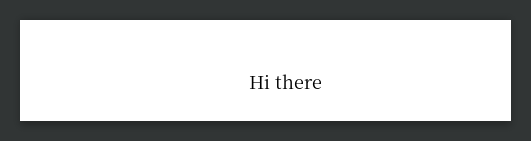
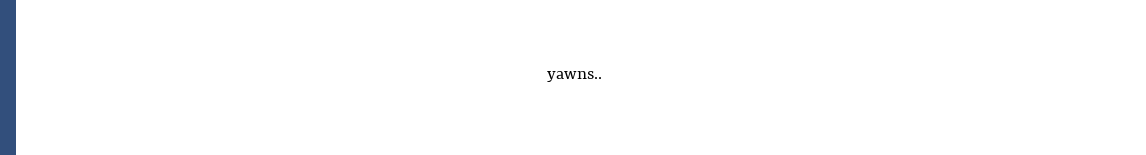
- Hi there
+ yawns..

